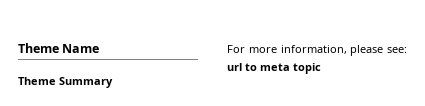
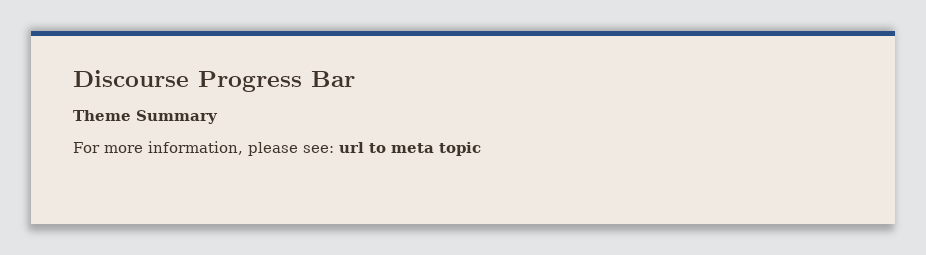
- Theme Name
+ Discourse Progress Bar

